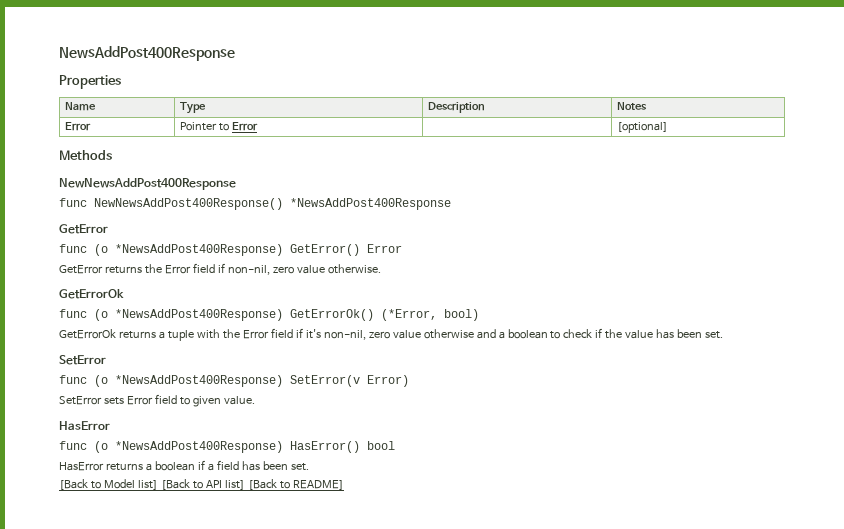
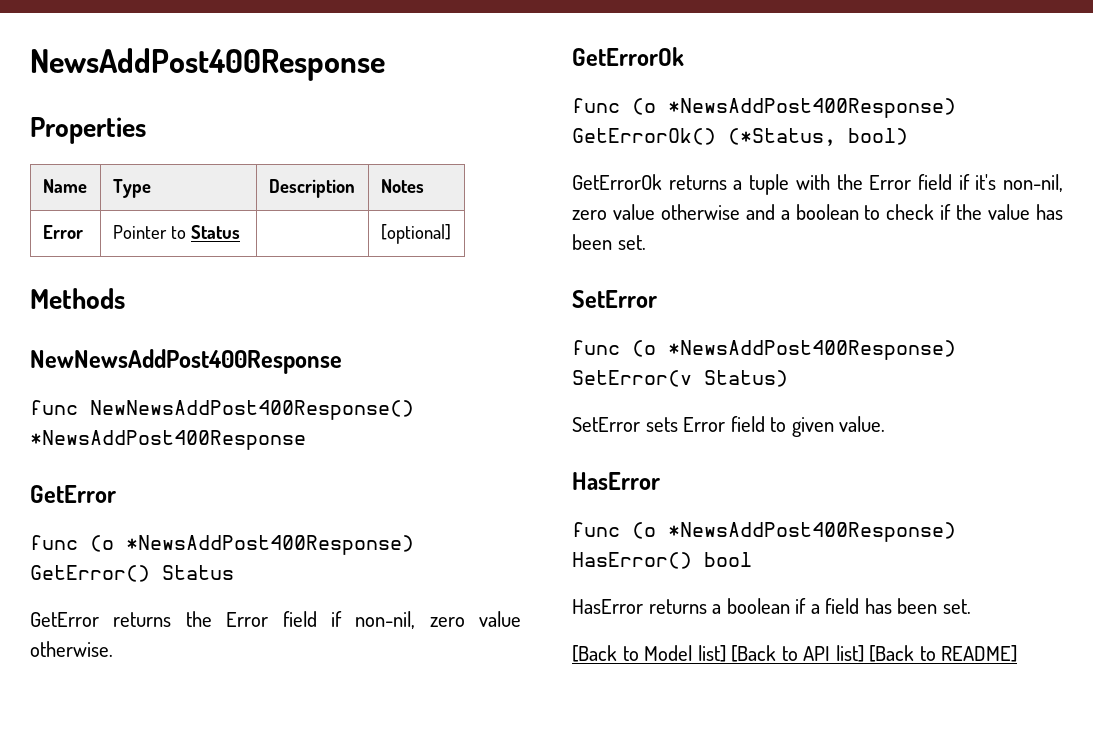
- Error | Pointer to Error | | [optional]
+ Error | Pointer to Status | | [optional]
- func (o *NewsAddPost400Response) GetError() Error
+ func (o *NewsAddPost400Response) GetError() Status
- func (o *NewsAddPost400Response) GetErrorOk() (*Error, bool)
+ func (o *NewsAddPost400Response) GetErrorOk() (*Status, bool)
- func (o *NewsAddPost400Response) SetError(v Error)
+ func (o *NewsAddPost400Response) SetError(v Status)

